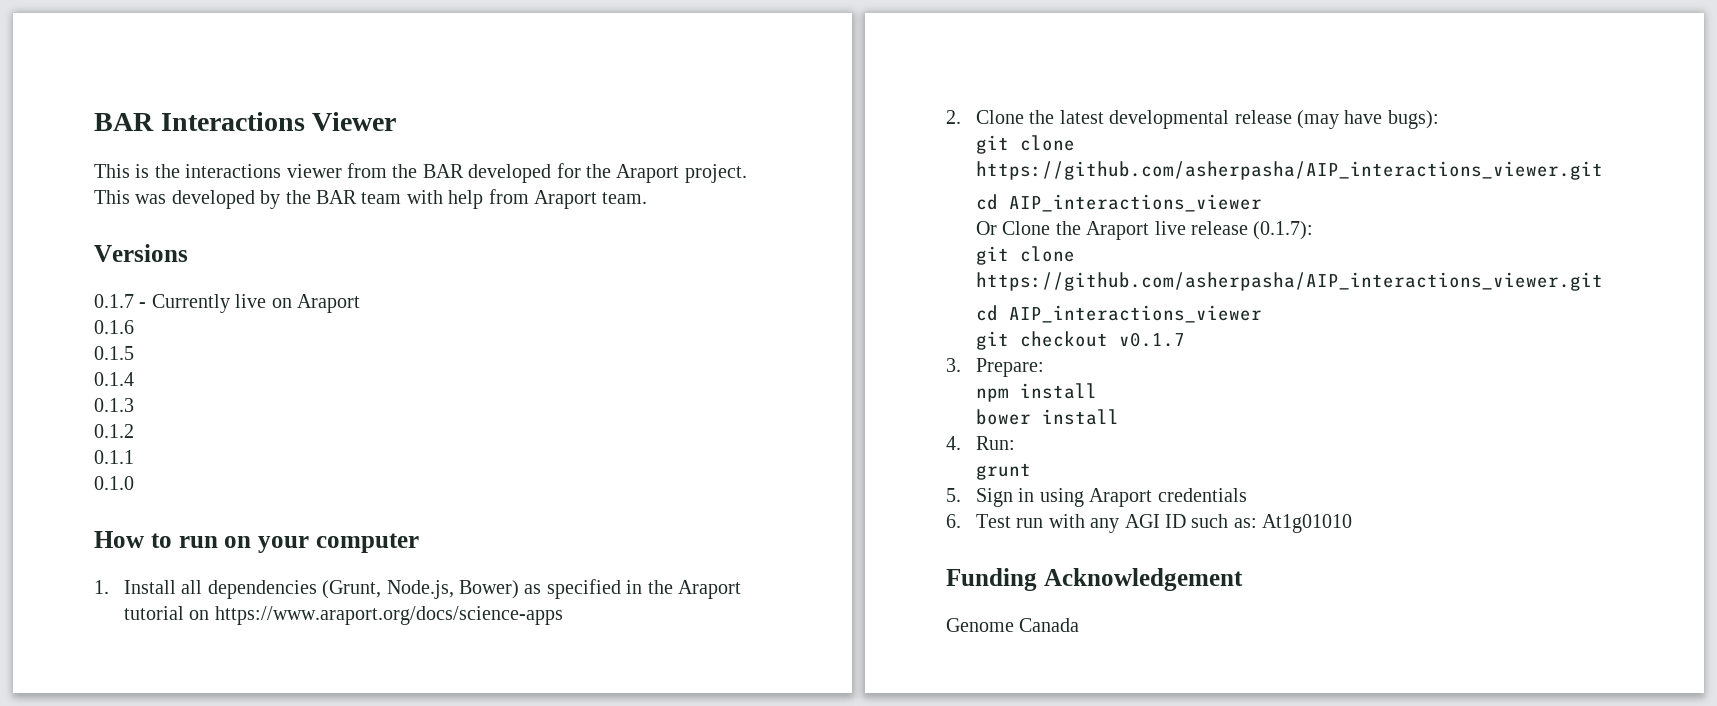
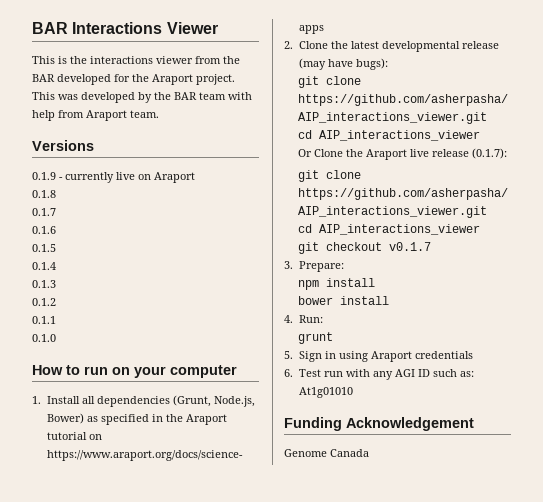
- 0.1.7 - Currently live on Araport
+ 0.1.9 - currently live on Araport
+ 0.1.8
+ 0.1.7

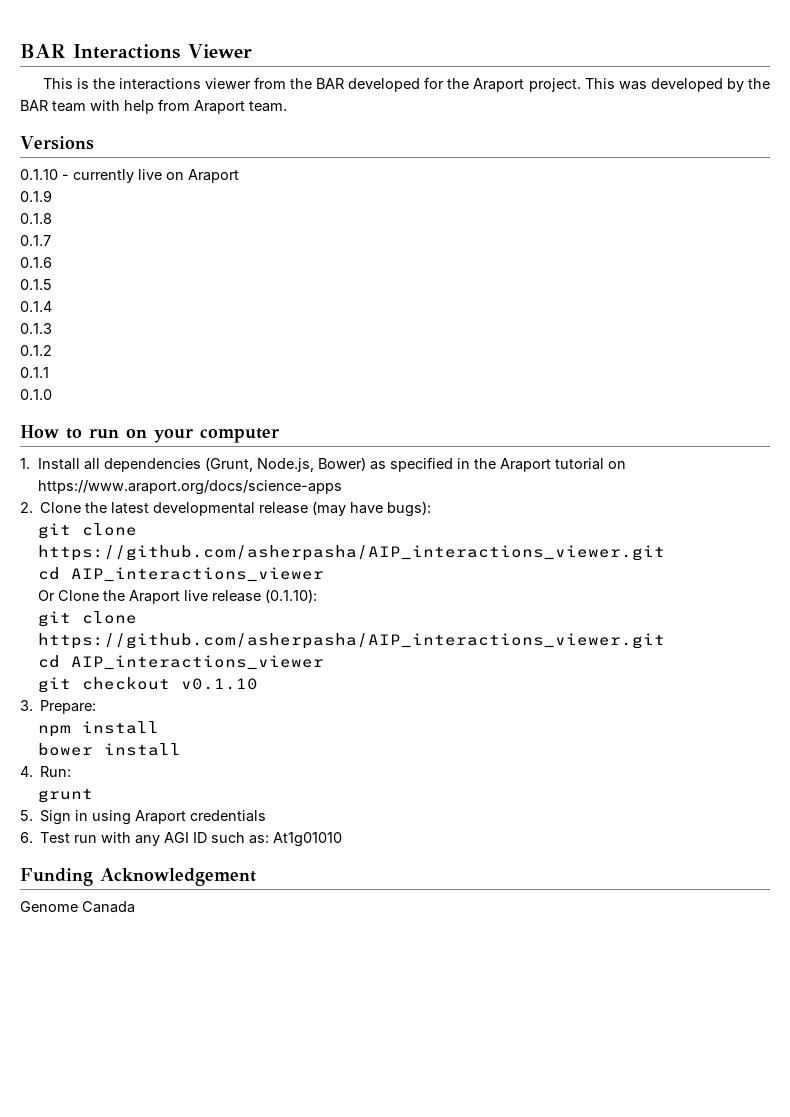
- 0.1.9 - currently live on Araport
+ 0.1.10 - currently live on Araport
+ 0.1.9
- Or Clone the Araport live release (0.1.7):
+ Or Clone the Araport live release (0.1.10):
- git checkout v0.1.7
+ git checkout v0.1.10

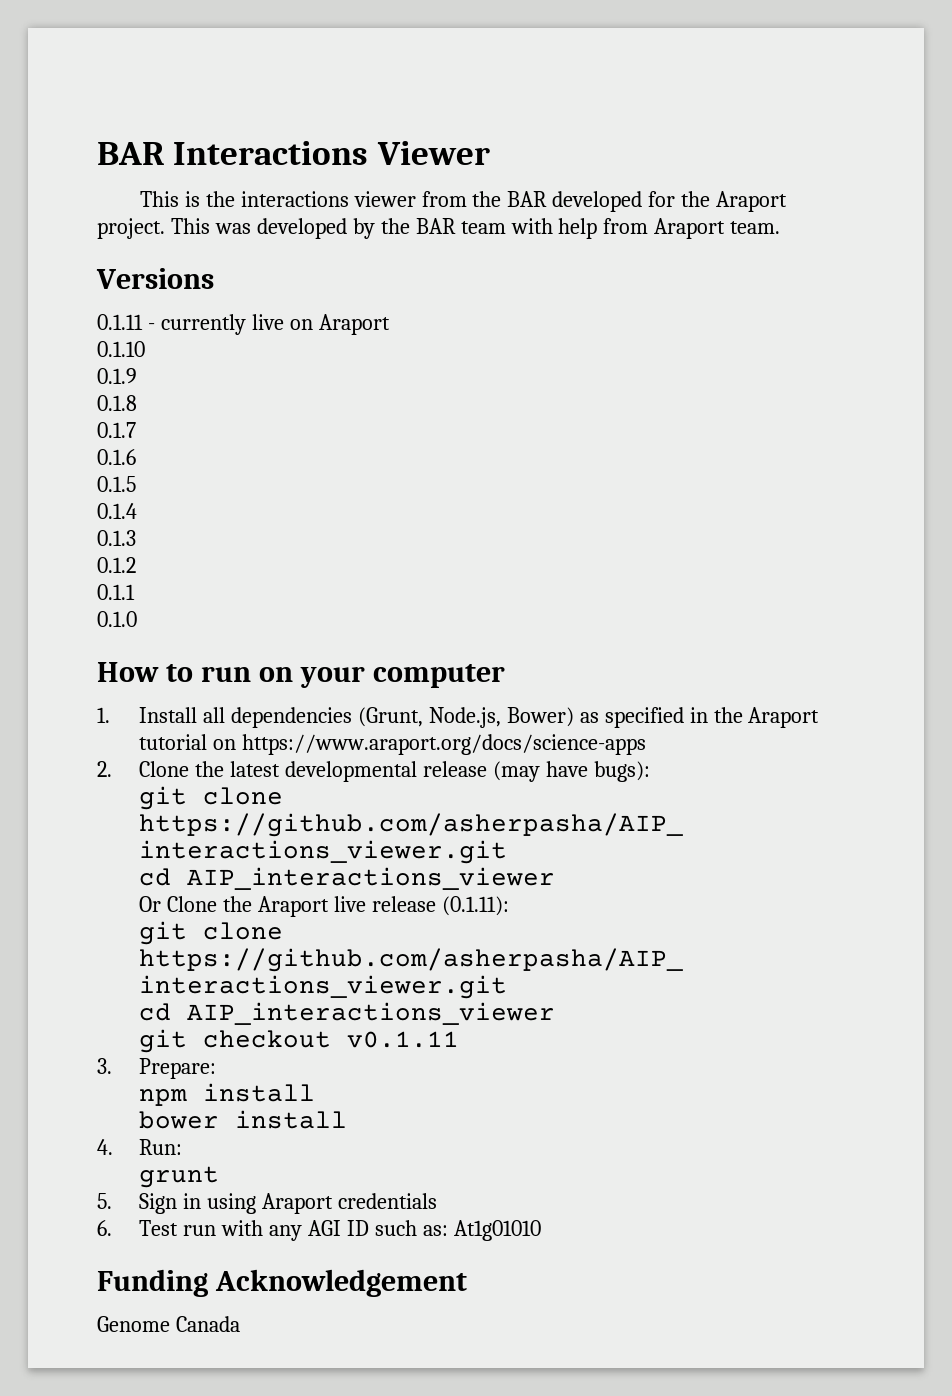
- 0.1.10 - currently live on Araport
+ 0.1.11 - currently live on Araport
+ 0.1.10
- Or Clone the Araport live release (0.1.10):
+ Or Clone the Araport live release (0.1.11):
- git checkout v0.1.10
+ git checkout v0.1.11

